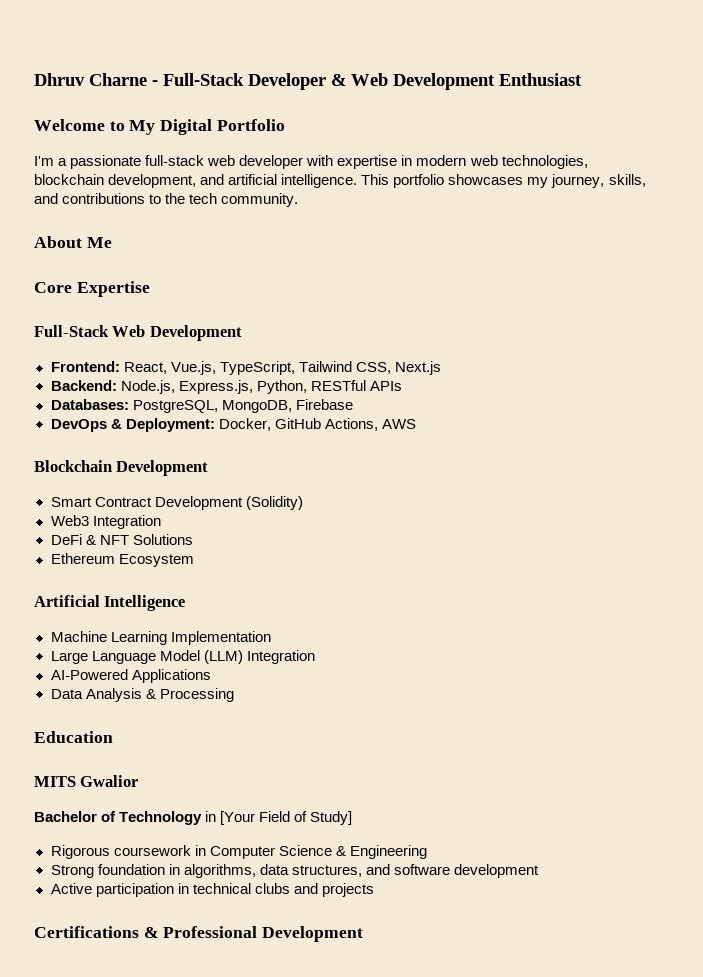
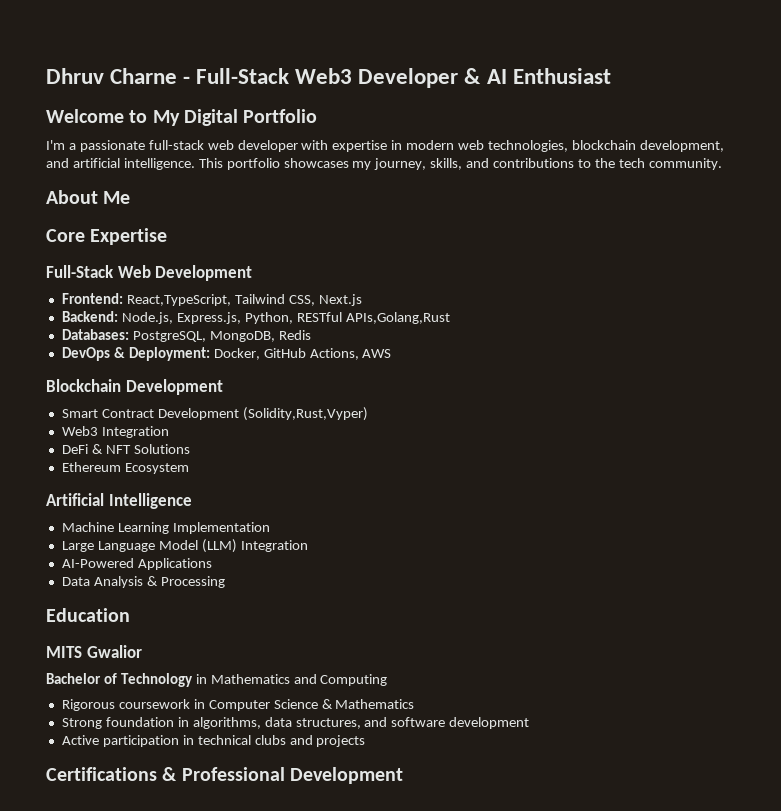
- Dhruv Charne - Full-Stack Developer & Web Development Enthusiast
+ Dhruv Charne - Full-Stack Web3 Developer & AI Enthusiast
- Frontend: React, Vue.js, TypeScript, Tailwind CSS, Next.js
+ Frontend: React,TypeScript, Tailwind CSS, Next.js
- Backend: Node.js, Express.js, Python, RESTful APIs
+ Backend: Node.js, Express.js, Python, RESTful APIs,Golang,Rust
- Databases: PostgreSQL, MongoDB, Firebase
+ Databases: PostgreSQL, MongoDB, Redis
- Smart Contract Development (Solidity)
+ Smart Contract Development (Solidity,Rust,Vyper)
- Bachelor of Technology in [Your Field of Study]
+ Bachelor of Technology in Mathematics and Computing
- Rigorous coursework in Computer Science & Engineering
+ Rigorous coursework in Computer Science & Mathematics

